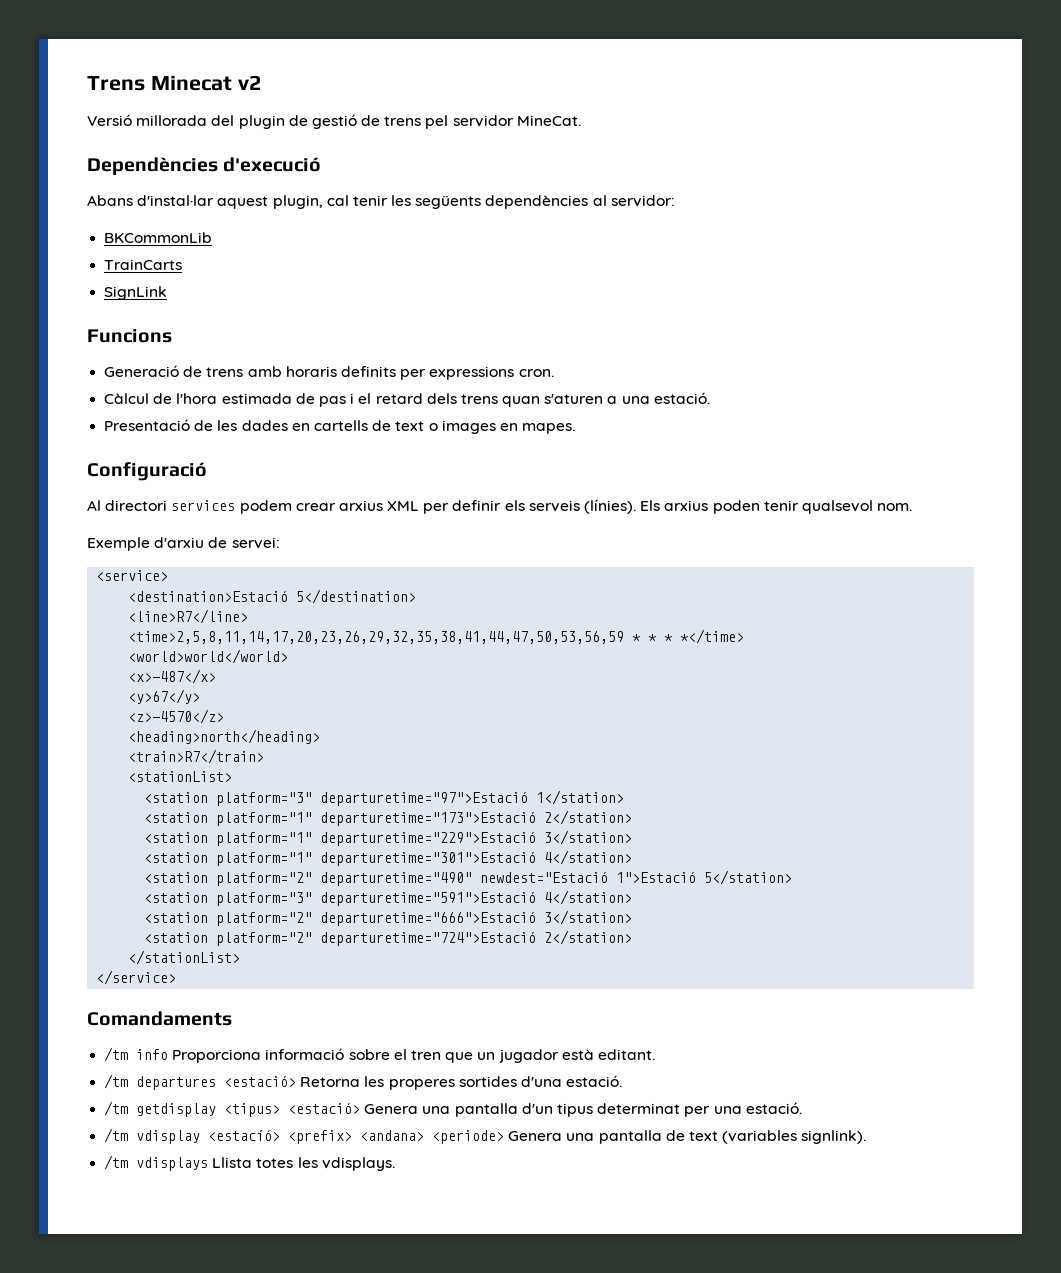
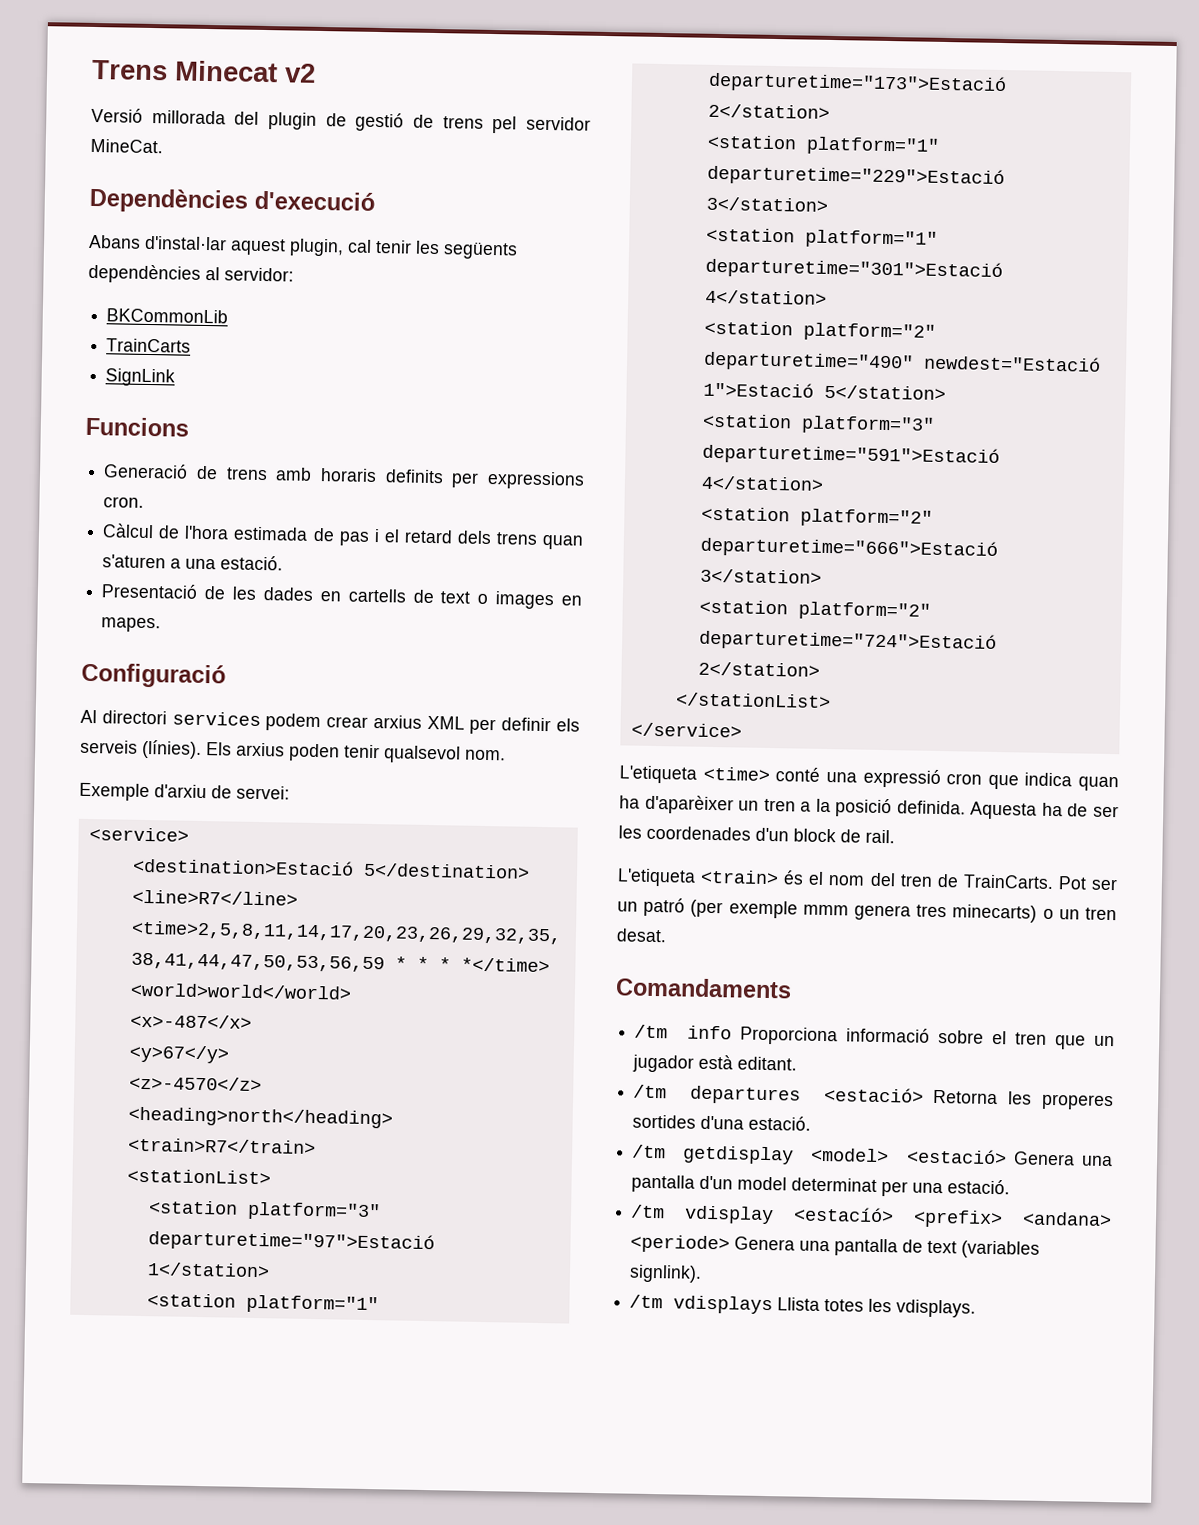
+ L'etiqueta <time> conté una expressió cron que indica quan ha d'aparèixer un tren a la posició definida. Aquesta ha de ser les coordenades d'un block de rail.
+ L'etiqueta <train> és el nom del tren de TrainCarts. Pot ser un patró (per exemple mmm genera tres minecarts) o un tren desat.
- /tm getdisplay <tipus> <estació> Genera una pantalla d'un tipus determinat per una estació.
+ /tm getdisplay <model> <estació> Genera una pantalla d'un model determinat per una estació.

